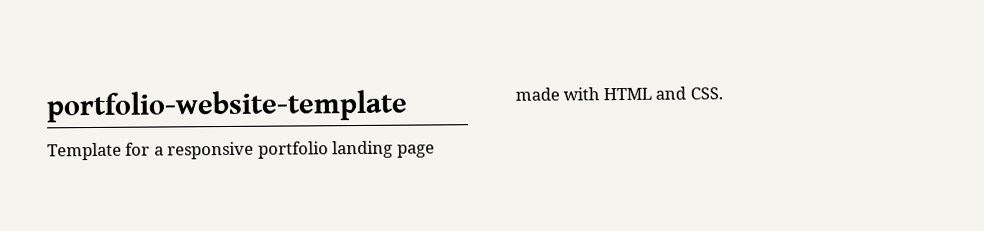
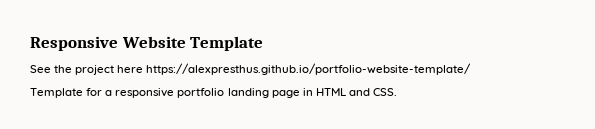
- portfolio-website-template
+ Responsive Website Template
+ See the project here https://alexpresthus.github.io/portfolio-website-template/
- Template for a responsive portfolio landing page made with HTML and CSS.
+ Template for a responsive portfolio landing page in HTML and CSS.

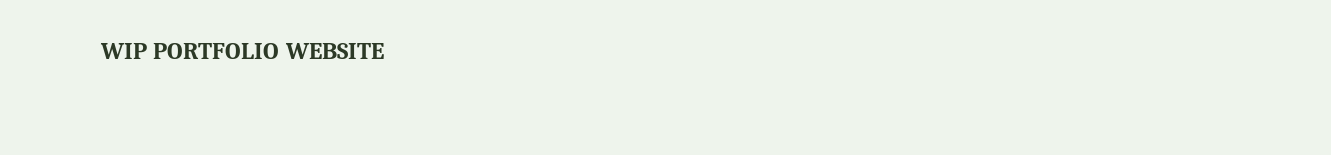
- Responsive Website Template
- See the project here https://alexpresthus.github.io/portfolio-website-template/
- Template for a responsive portfolio landing page in HTML and CSS.
+ WIP PORTFOLIO WEBSITE

